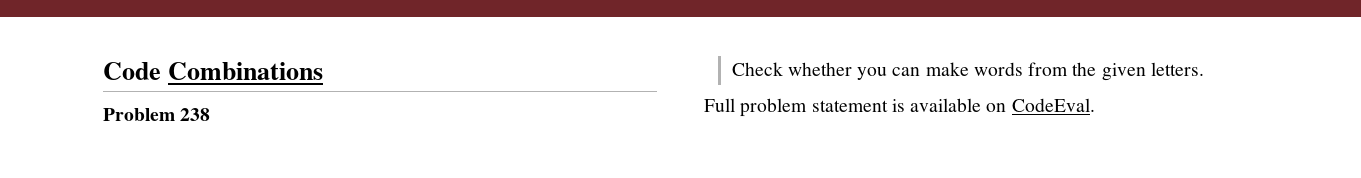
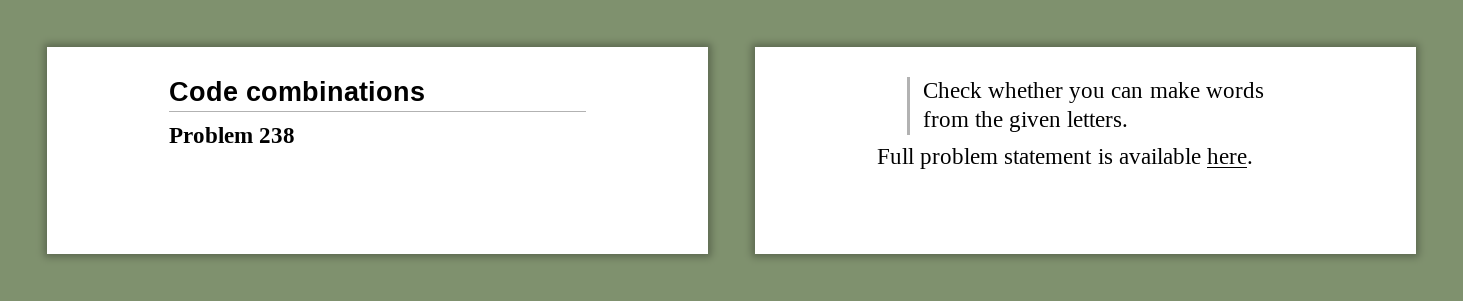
- Code Combinations
+ Code combinations
- Full problem statement is available on CodeEval.
+ Full problem statement is available here.

